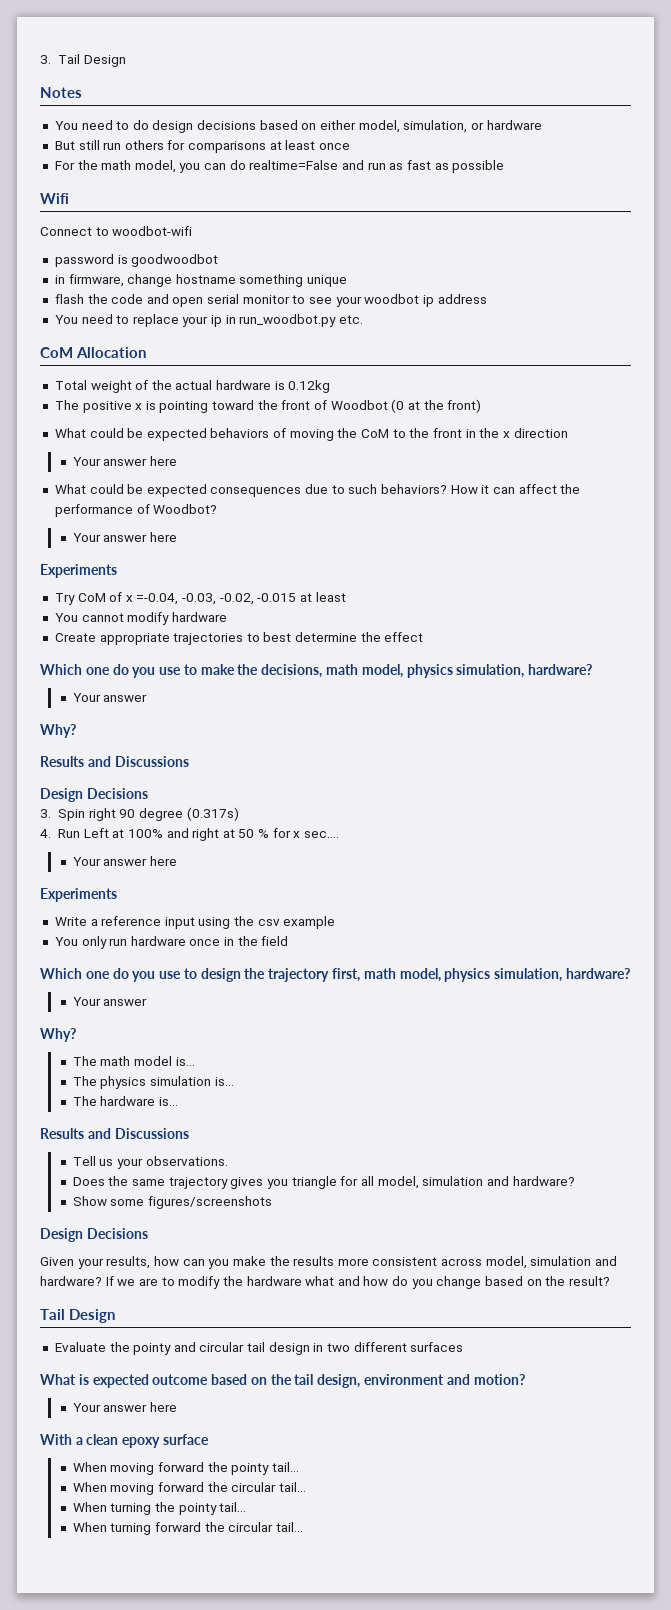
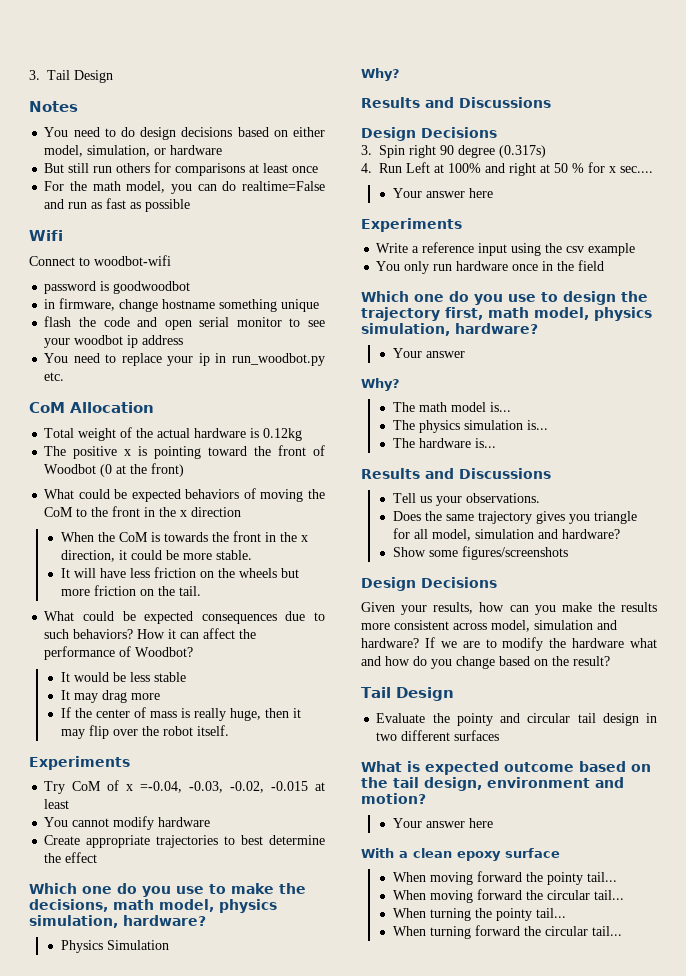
  What could be expected behaviors of moving the CoM to the front in the x direction
- Your answer here
+ When the CoM is towards the front in the x direction, it could be more stable.
+ It will have less friction on the wheels but more friction on the tail.
  How it can affect the performance of Woodbot?
- Your answer here
+ It would be less stable
+ It may drag more
+ If the center of mass is really huge, then it may flip over the robot itself.
  Which one do you use to make the decisions, math model, physics simulation, hardware?
- Your answer
+ Physics Simulation

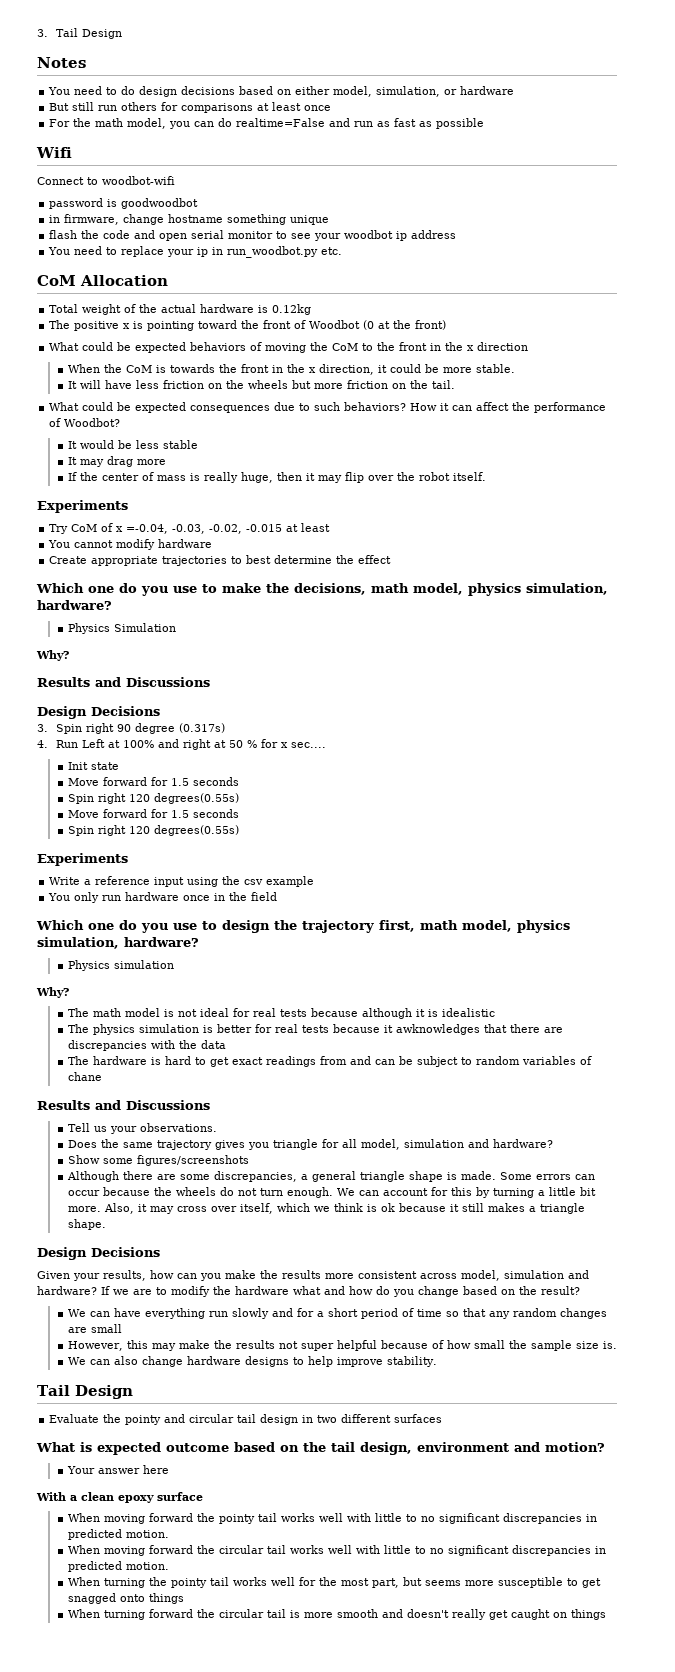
  4. Run Left at 100% and right at 50 % for x sec....
- Your answer here
+ Init state
+ Move forward for 1.5 seconds
+ Spin right 120 degrees(0.55s)
+ Move forward for 1.5 seconds
+ Spin right 120 degrees(0.55s)
  Which one do you use to design the trajectory first, math model, physics simulation, hardware?
- Your answer
+ Physics simulation
- The math model is...
- The physics simulation is...
- The hardware is...
+ The math model is not ideal for real tests because although it is idealistic
+ The physics simulation is better for real tests because it awknowledges that there are discrepancies with the data
+ The hardware is hard to get exact readings from and can be subject to random variables of chane
+ Although there are some discrepancies, a general triangle shape is made. Some errors can occur because the wheels do not turn enough. We can account for this by turning a little bit more. Also, it may cross over itself, which we think is ok because it still makes a triangle shape.
+ We can have everything run slowly and for a short period of time so that any random changes are small
+ However, this may make the results not super helpful because of how small the sample size is.
+ We can also change hardware designs to help improve stability.
- When moving forward the pointy tail...
+ When moving forward the pointy tail works well with little to no significant discrepancies in predicted motion.
- When moving forward the circular tail...
- When turning the pointy tail...
+ When moving forward the circular tail works well with little to no significant discrepancies in predicted motion.
+ When turning the pointy tail works well for the most part, but seems more susceptible to get snagged onto things
- When turning forward the circular tail...
+ When turning forward the circular tail is more smooth and doesn't really get caught on things

